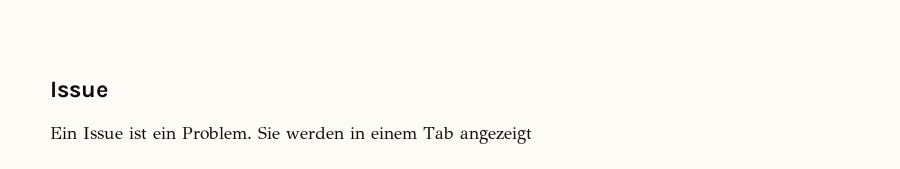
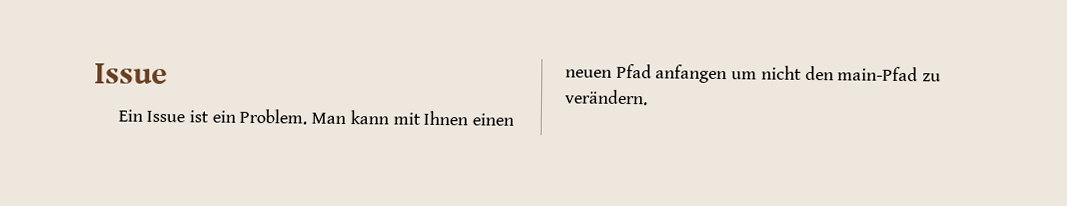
- Sie werden in einem Tab angezeigt
+ Man kann mit Ihnen einen neuen Pfad anfangen um nicht den main-Pfad zu verändern.

